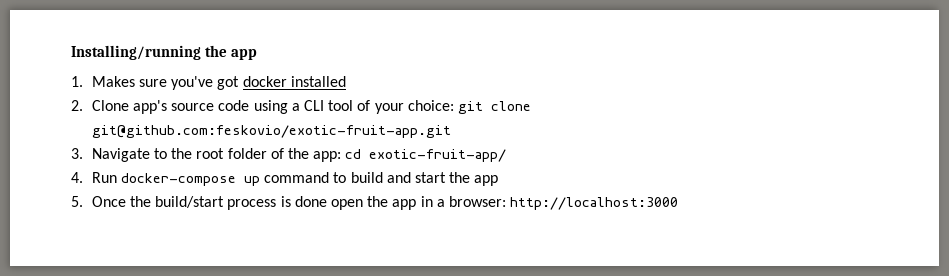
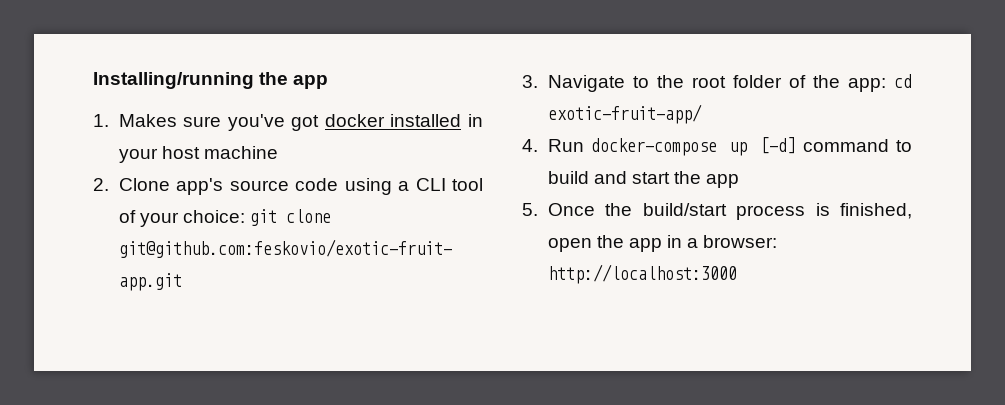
- 1. Makes sure you've got docker installed
+ 1. Makes sure you've got docker installed in your host machine
- 4. Run docker-compose up command to build and start the app
+ 4. Run docker-compose up [-d] command to build and start the app
- 5. Once the build/start process is done open the app in a browser: http://localhost:3000
+ 5. Once the build/start process is finished, open the app in a browser: http://localhost:3000

